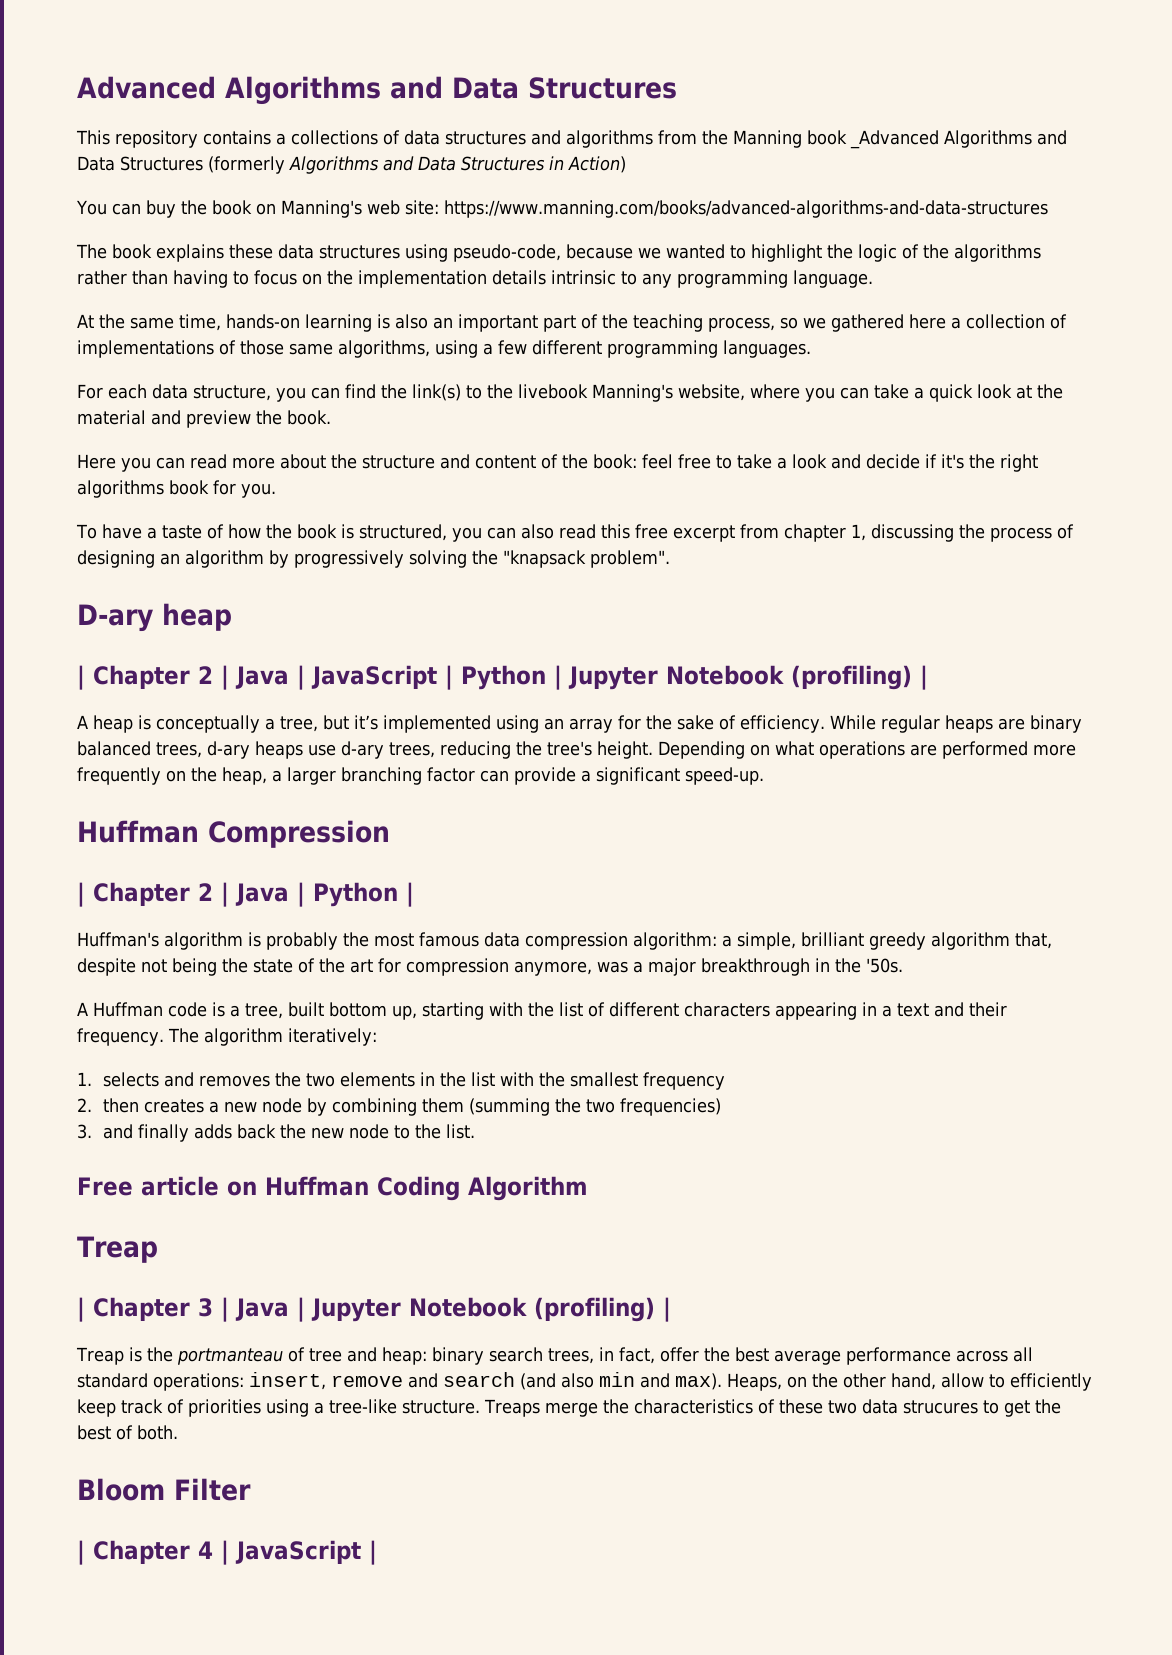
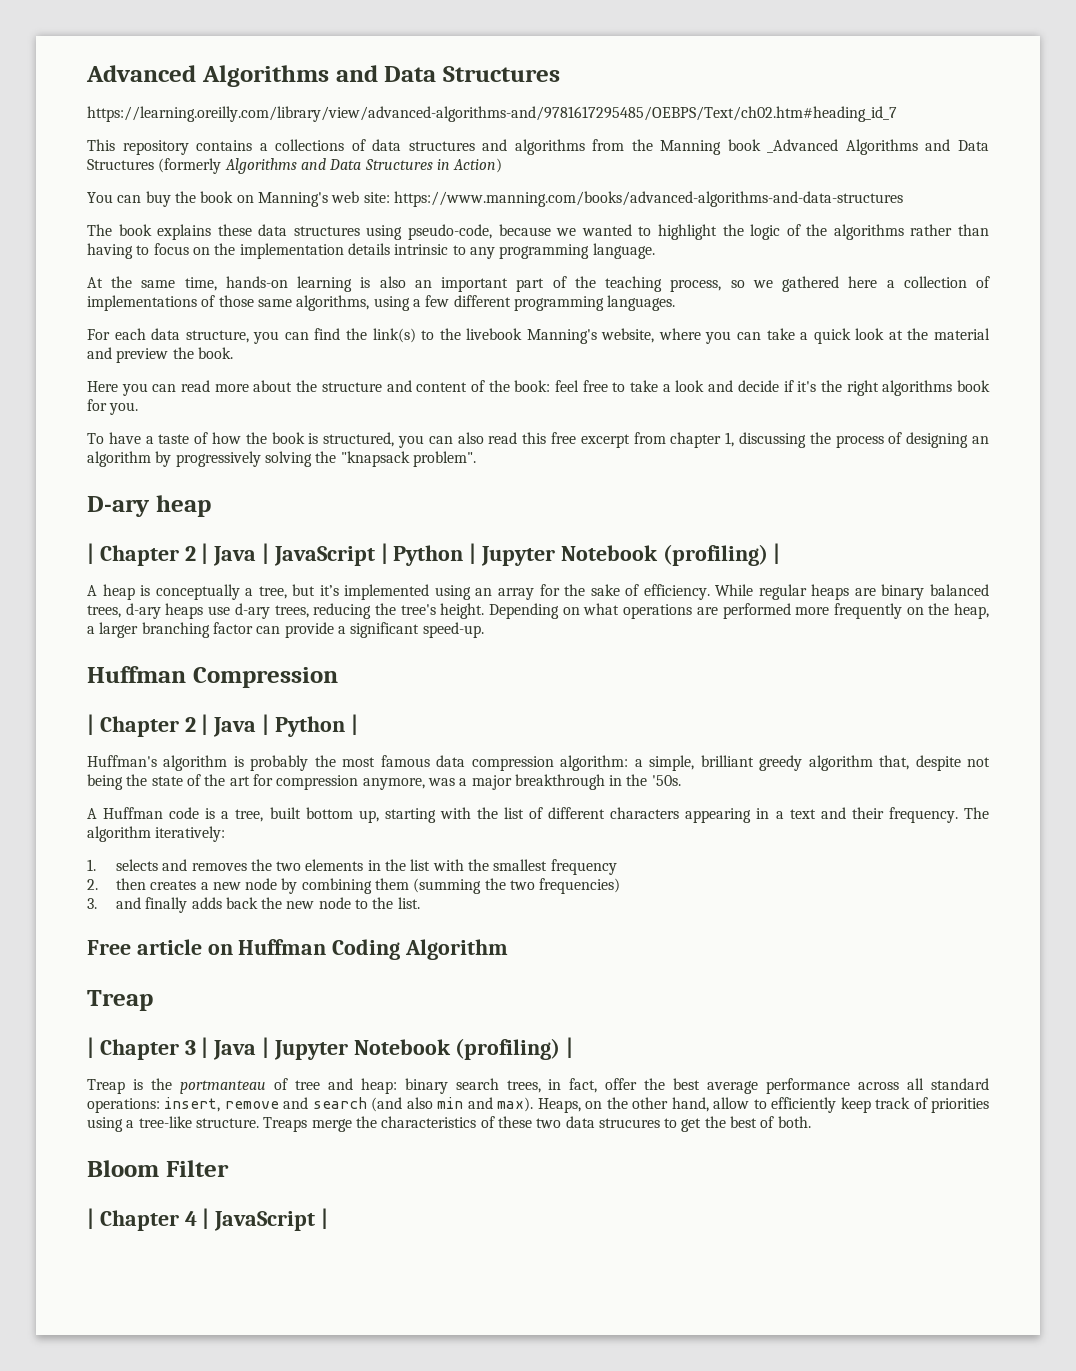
+ https://learning.oreilly.com/library/view/advanced-algorithms-and/9781617295485/OEBPS/Text/ch02.htm#heading_id_7

